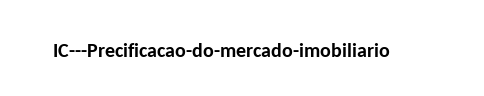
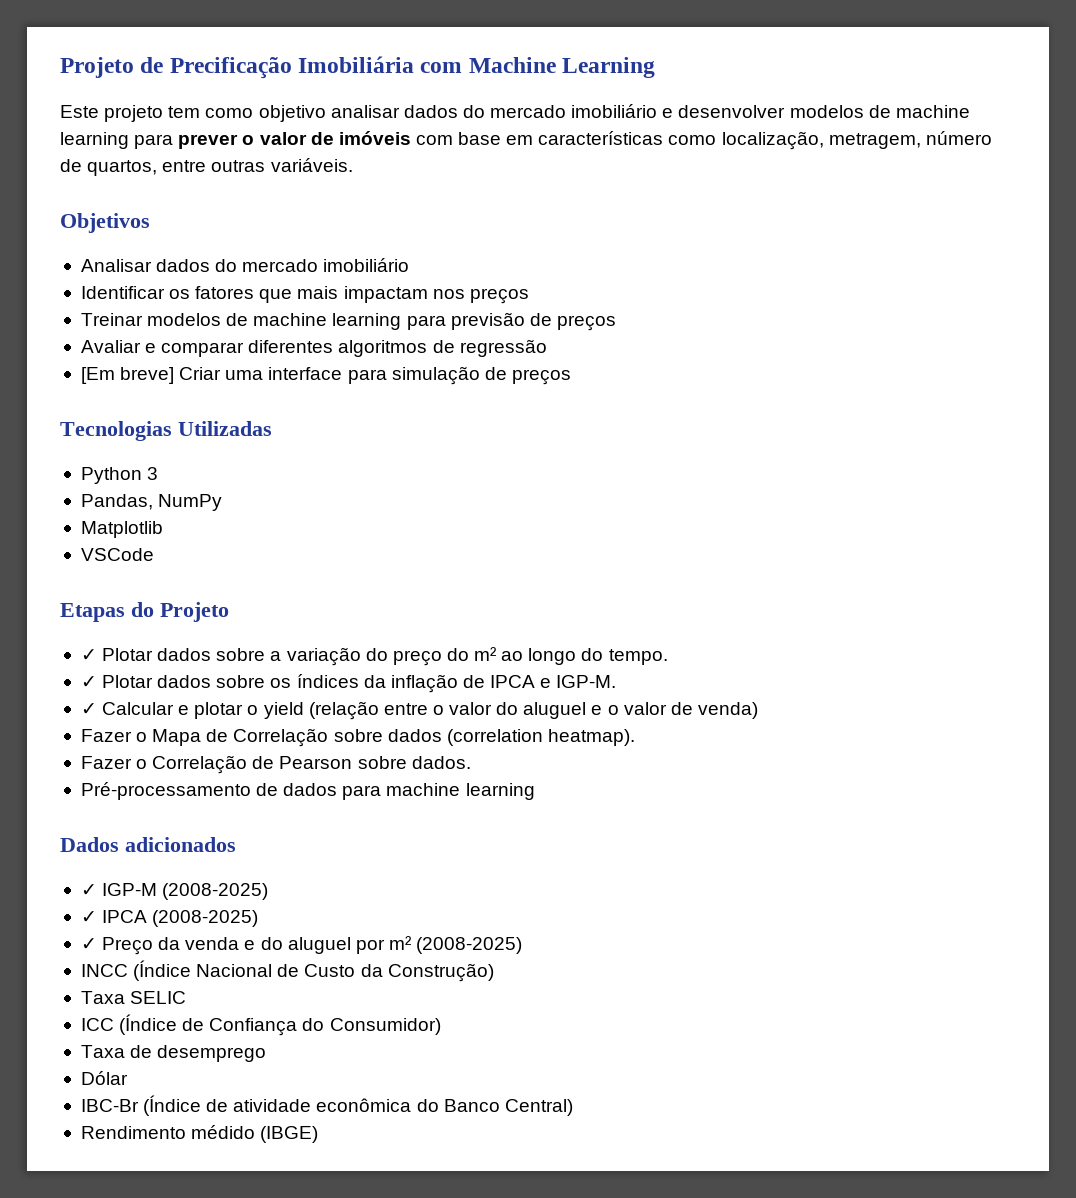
- IC---Precificacao-do-mercado-imobiliario
+ Projeto de Precificação Imobiliária com Machine Learning
+ Este projeto tem como objetivo analisar dados do mercado imobiliário e desenvolver modelos de machine learning para prever o valor de imóveis com base em características como localização, metragem, número de quartos, entre outras variáveis.
+ Objetivos
+ Analisar dados do mercado imobiliário
+ Identificar os fatores que mais impactam nos preços
+ Treinar modelos de machine learning para previsão de preços
+ Avaliar e comparar diferentes algoritmos de regressão
+ [Em breve] Criar uma interface para simulação de preços
+ Tecnologias Utilizadas
+ Python 3
+ Pandas, NumPy
+ Matplotlib
+ VSCode
+ Etapas do Projeto
+ ✓ Plotar dados sobre a variação do preço do m² ao longo do tempo.
+ ✓ Plotar dados sobre os índices da inflação de IPCA e IGP-M.
+ ✓ Calcular e plotar o yield (relação entre o valor do aluguel e o valor de venda)
+ Fazer o Mapa de Correlação sobre dados (correlation heatmap).
+ Fazer o Correlação de Pearson sobre dados.
+ Pré-processamento de dados para machine learning
+ Dados adicionados
+ ✓ IGP-M (2008-2025)
+ ✓ IPCA (2008-2025)
+ ✓ Preço da venda e do aluguel por m² (2008-2025)
+ INCC (Índice Nacional de Custo da Construção)
+ Taxa SELIC
+ ICC (Índice de Confiança do Consumidor)
+ Taxa de desemprego
+ Dólar
+ IBC-Br (Índice de atividade econômica do Banco Central)
+ Rendimento médido (IBGE)

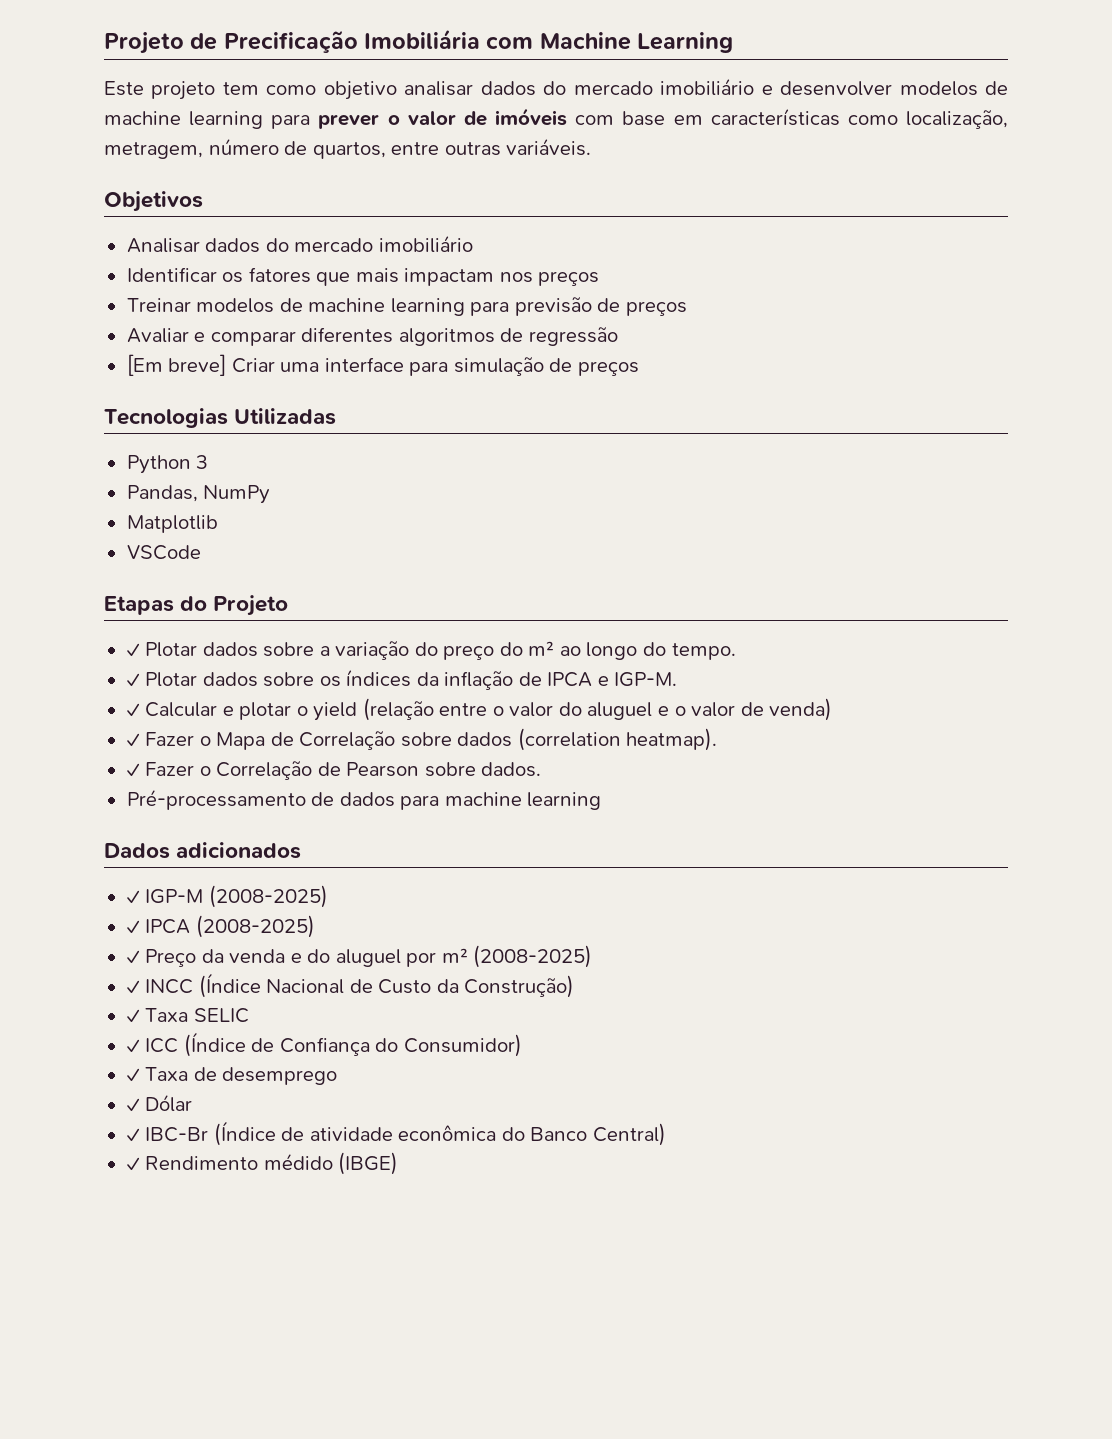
- Fazer o Mapa de Correlação sobre dados (correlation heatmap).
+ ✓ Fazer o Mapa de Correlação sobre dados (correlation heatmap).
- Fazer o Correlação de Pearson sobre dados.
+ ✓ Fazer o Correlação de Pearson sobre dados.
- INCC (Índice Nacional de Custo da Construção)
+ ✓ INCC (Índice Nacional de Custo da Construção)
- Taxa SELIC
+ ✓ Taxa SELIC
- ICC (Índice de Confiança do Consumidor)
+ ✓ ICC (Índice de Confiança do Consumidor)
- Taxa de desemprego
+ ✓ Taxa de desemprego
- Dólar
+ ✓ Dólar
- IBC-Br (Índice de atividade econômica do Banco Central)
+ ✓ IBC-Br (Índice de atividade econômica do Banco Central)
- Rendimento médido (IBGE)
+ ✓ Rendimento médido (IBGE)

